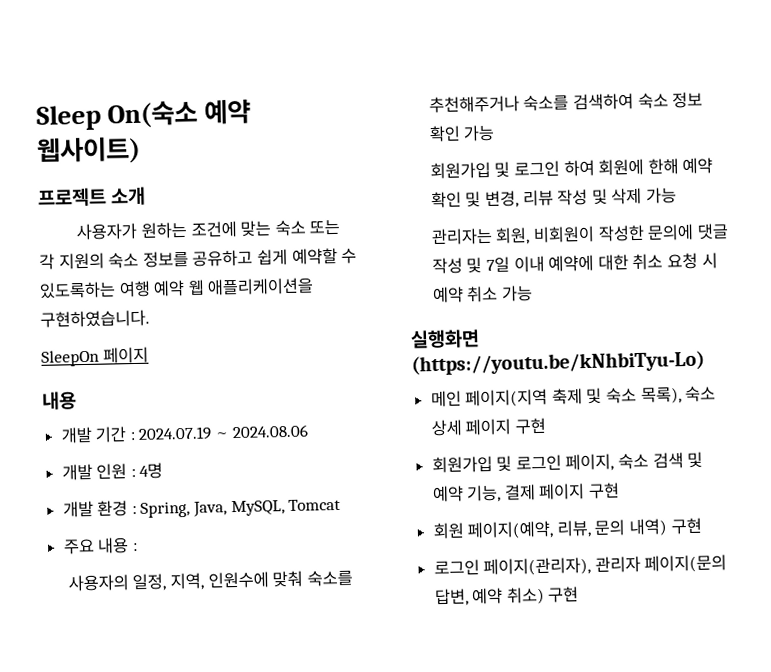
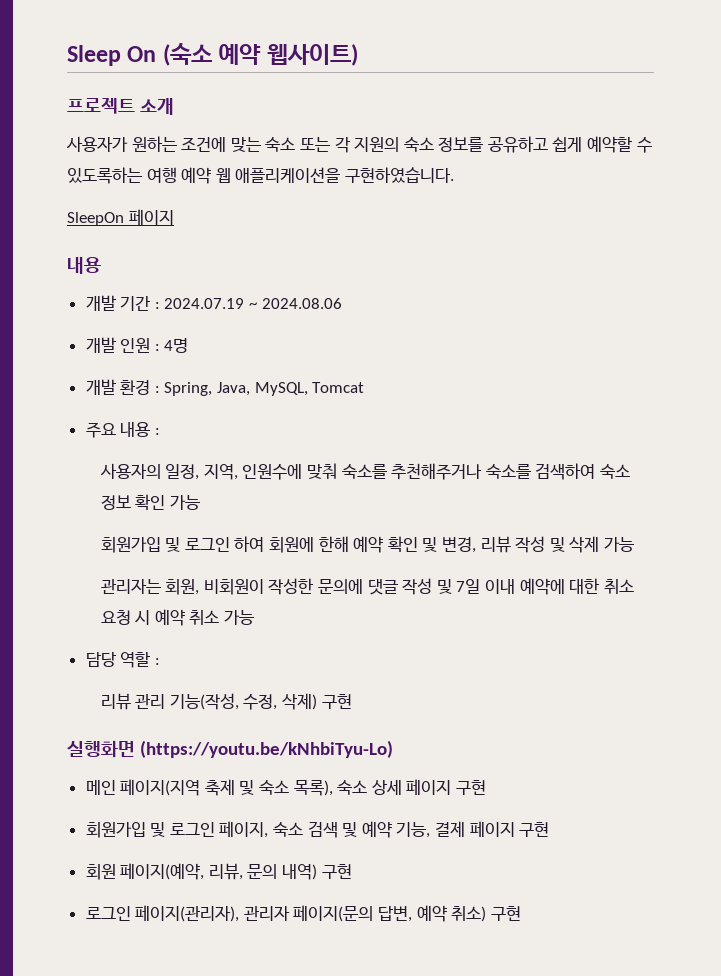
- Sleep On(숙소 예약 웹사이트)
+ Sleep On (숙소 예약 웹사이트)
+ 담당 역할 :
+ 리뷰 관리 기능(작성, 수정, 삭제) 구현

